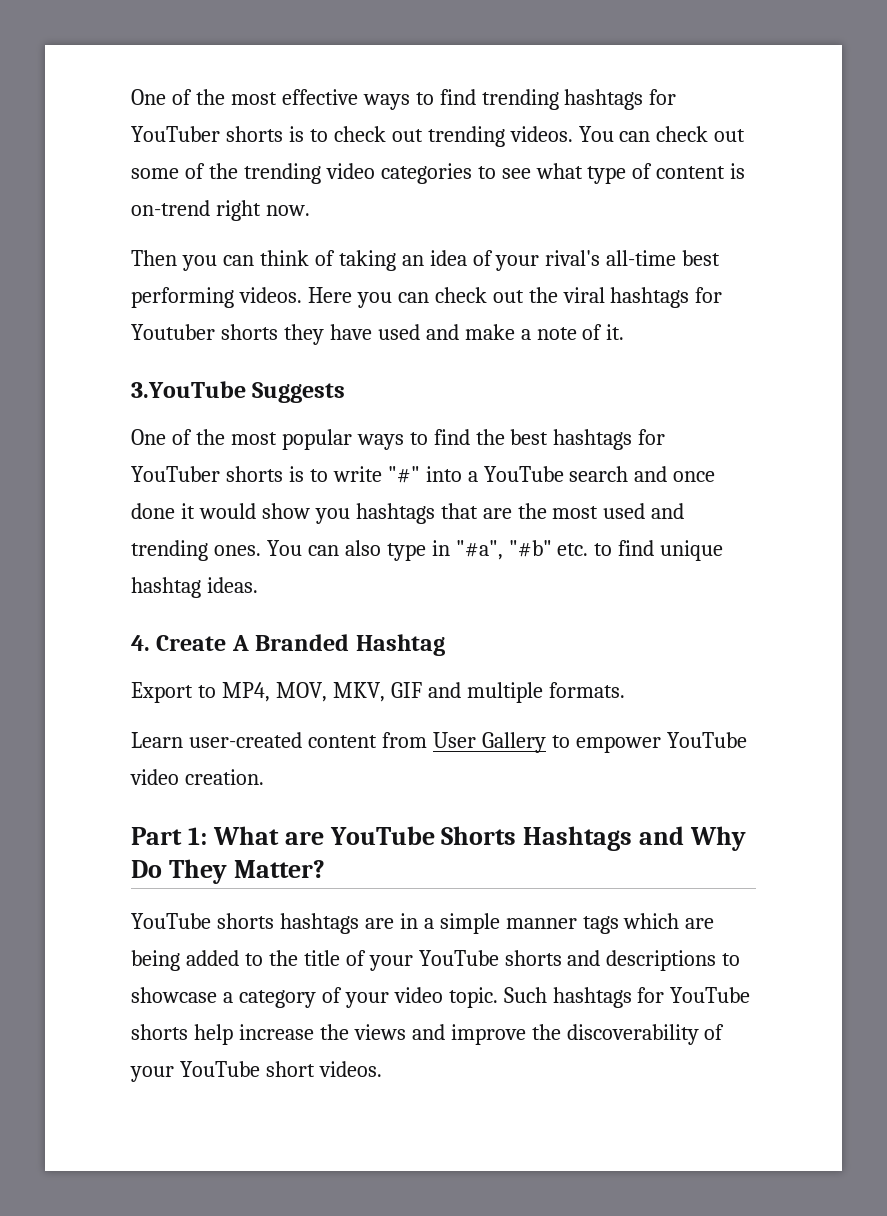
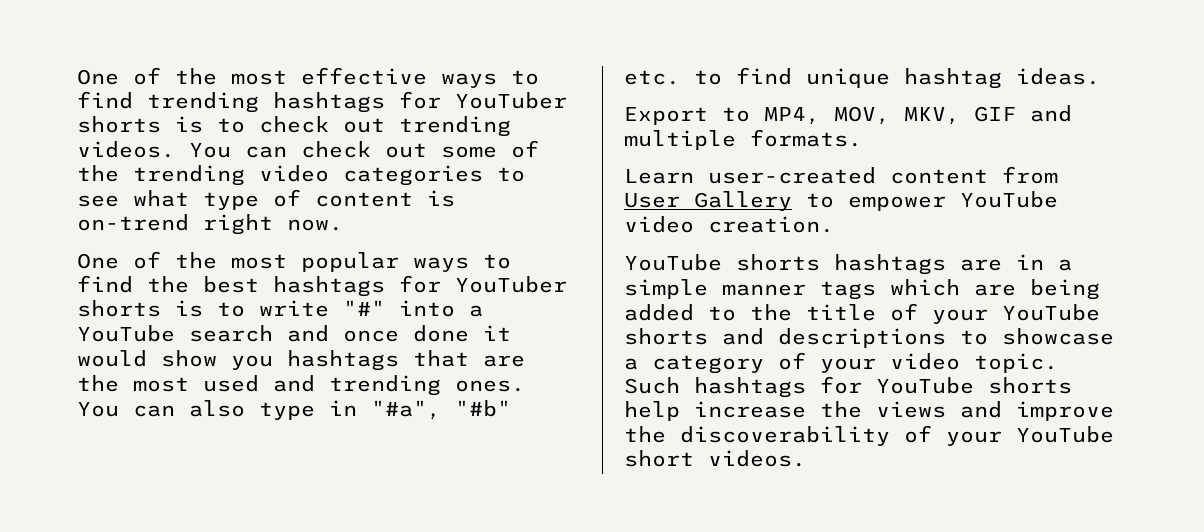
- Then you can think of taking an idea of your rival's all-time best performing videos. Here you can check out the viral hashtags for Youtuber shorts they have used and make a note of it.
- 3.YouTube Suggests
- 4. Create A Branded Hashtag
- Part 1: What are YouTube Shorts Hashtags and Why Do They Matter?

